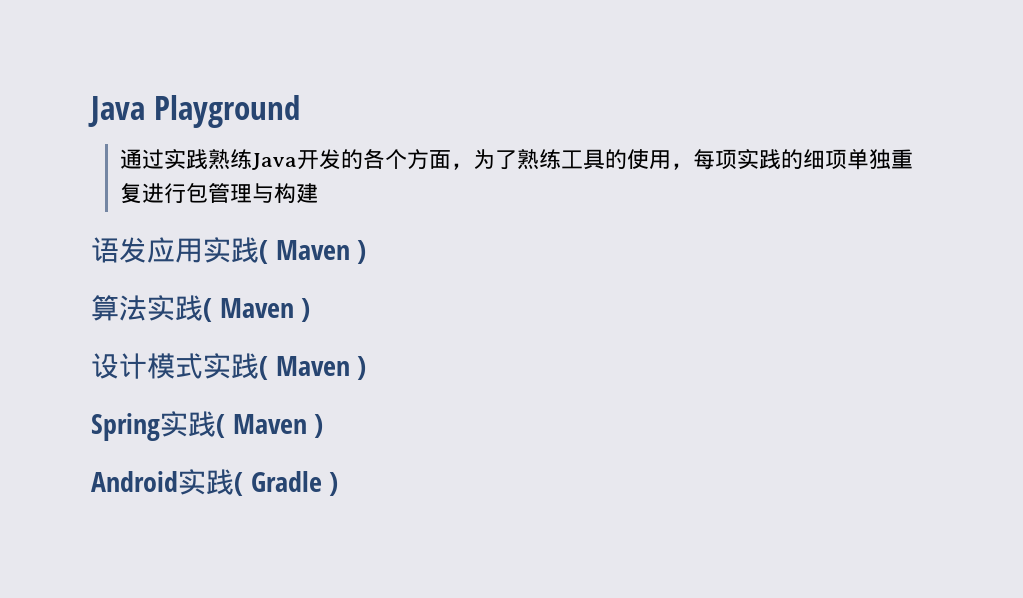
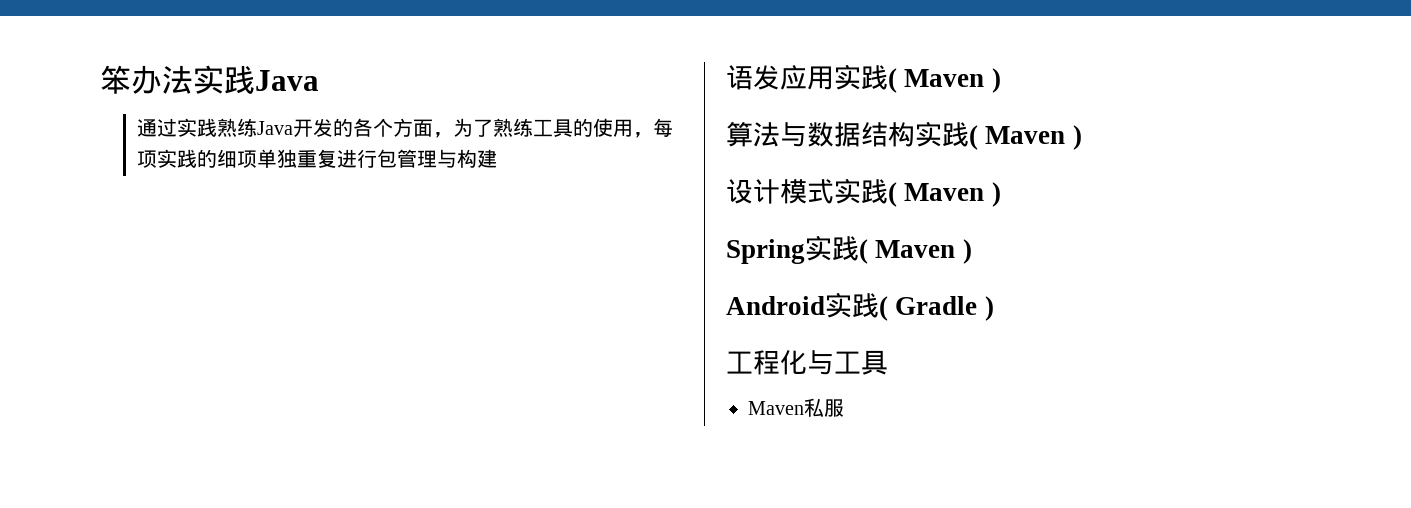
- Java Playground
+ 笨办法实践Java
- 算法实践( Maven )
+ 算法与数据结构实践( Maven )
+ 工程化与工具
+ Maven私服

